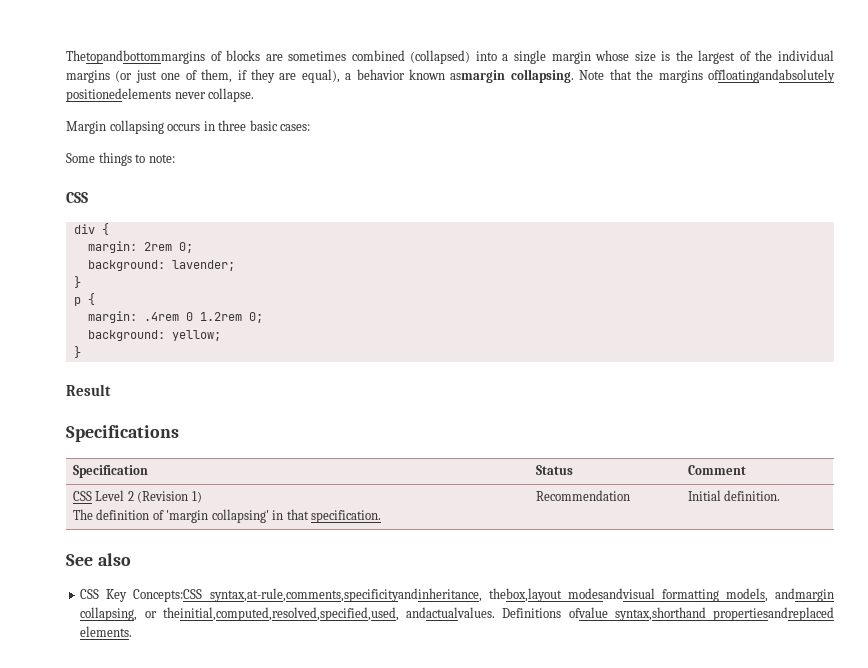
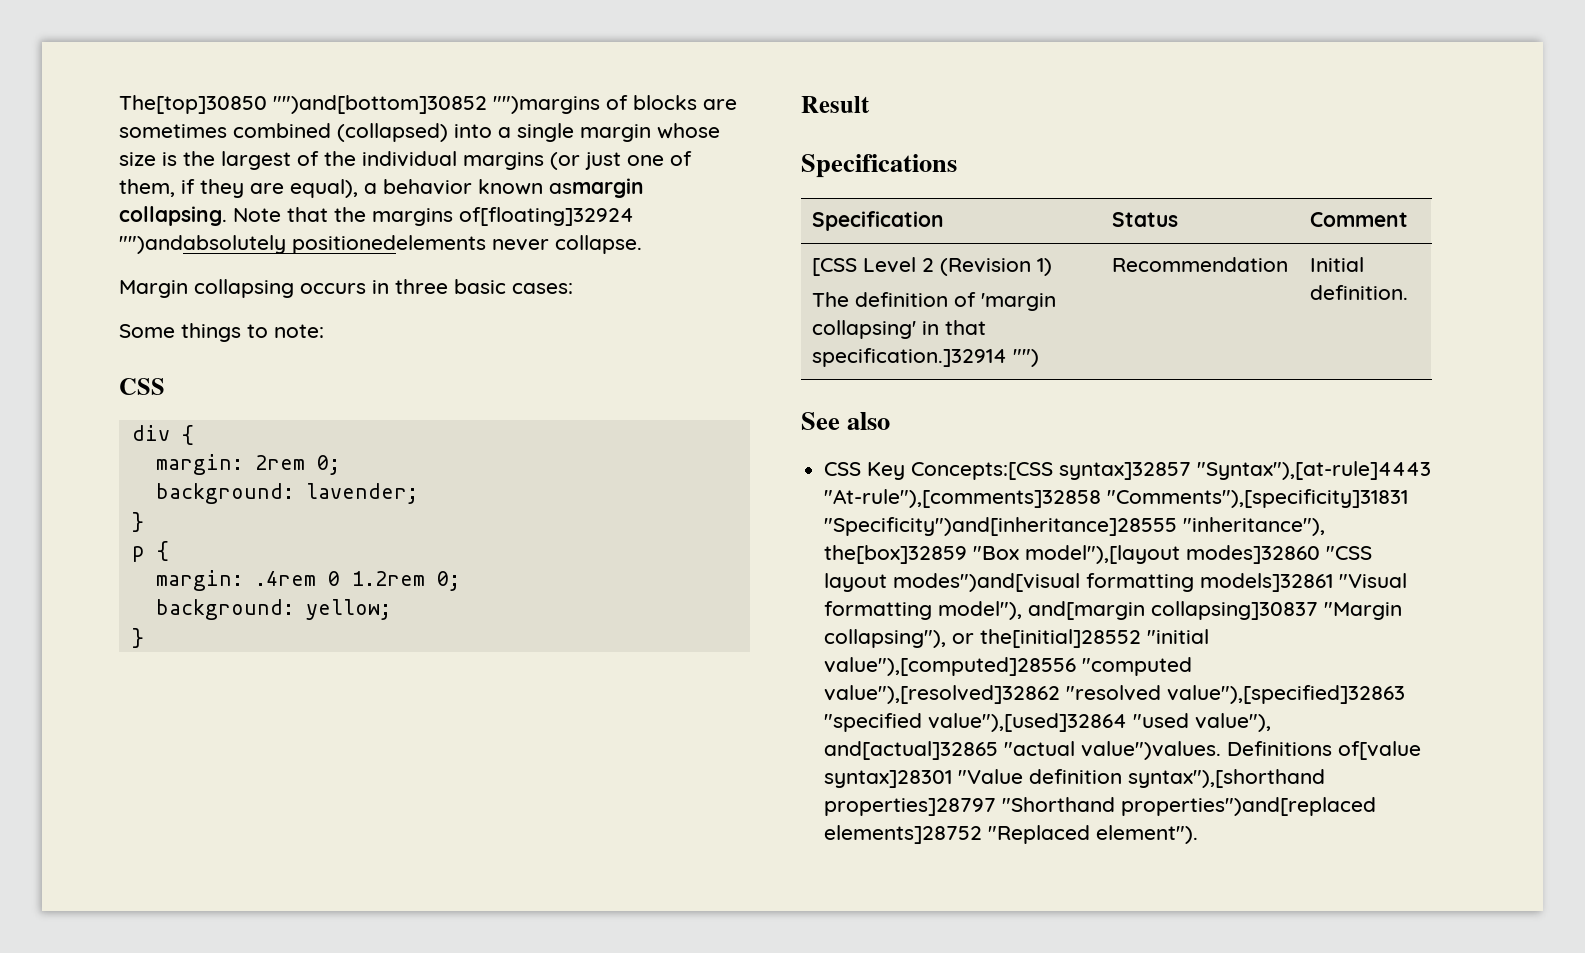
- Thetopandbottommargins of blocks are sometimes combined (collapsed) into a single margin whose size is the largest of the individual margins (or just one of them, if they are equal), a behavior known asmargin collapsing.
+ The[top]30850 "")and[bottom]30852 "")margins of blocks are sometimes combined (collapsed) into a single margin whose size is the largest of the individual margins (or just one of them, if they are equal), a behavior known asmargin collapsing.
- Note that the margins offloatingandabsolutely positionedelements never collapse.
+ Note that the margins of[floating]32924 "")andabsolutely positionedelements never collapse.
- CSS Level 2 (Revision 1)
- The definition of 'margin collapsing' in that specification. | Recommendation | Initial definition.
+ [CSS Level 2 (Revision 1)
+ The definition of 'margin collapsing' in that specification.]32914 "") | Recommendation | Initial definition.
- CSS Key Concepts:CSS syntax,at-rule,comments,specificityandinheritance, thebox,layout modesandvisual formatting models, andmargin collapsing, or theinitial,computed,resolved,specified,used, andactualvalues. Definitions ofvalue syntax,shorthand propertiesandreplaced elements.
+ CSS Key Concepts:[CSS syntax]32857 "Syntax"),[at-rule]4443 "At-rule"),[comments]32858 "Comments"),[specificity]31831 "Specificity")and[inheritance]28555 "inheritance"), the[box]32859 "Box model"),[layout modes]32860 "CSS layout modes")and[visual formatting models]32861 "Visual formatting model"), and[margin collapsing]30837 "Margin collapsing"), or the[initial]28552 "initial value"),[computed]28556 "computed value"),[resolved]32862 "resolved value"),[specified]32863 "specified value"),[used]32864 "used value"), and[actual]32865 "actual value")values. Definitions of[value syntax]28301 "Value definition syntax"),[shorthand properties]28797 "Shorthand properties")and[replaced elements]28752 "Replaced element").

